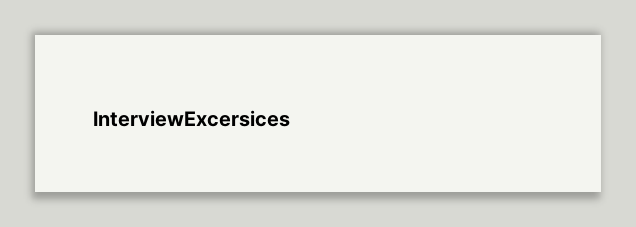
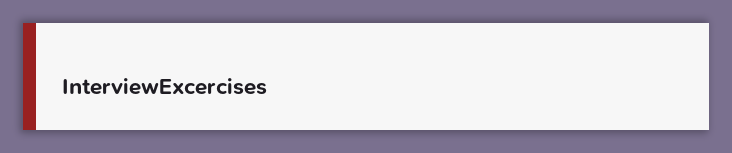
- InterviewExcersices
+ InterviewExcercises

